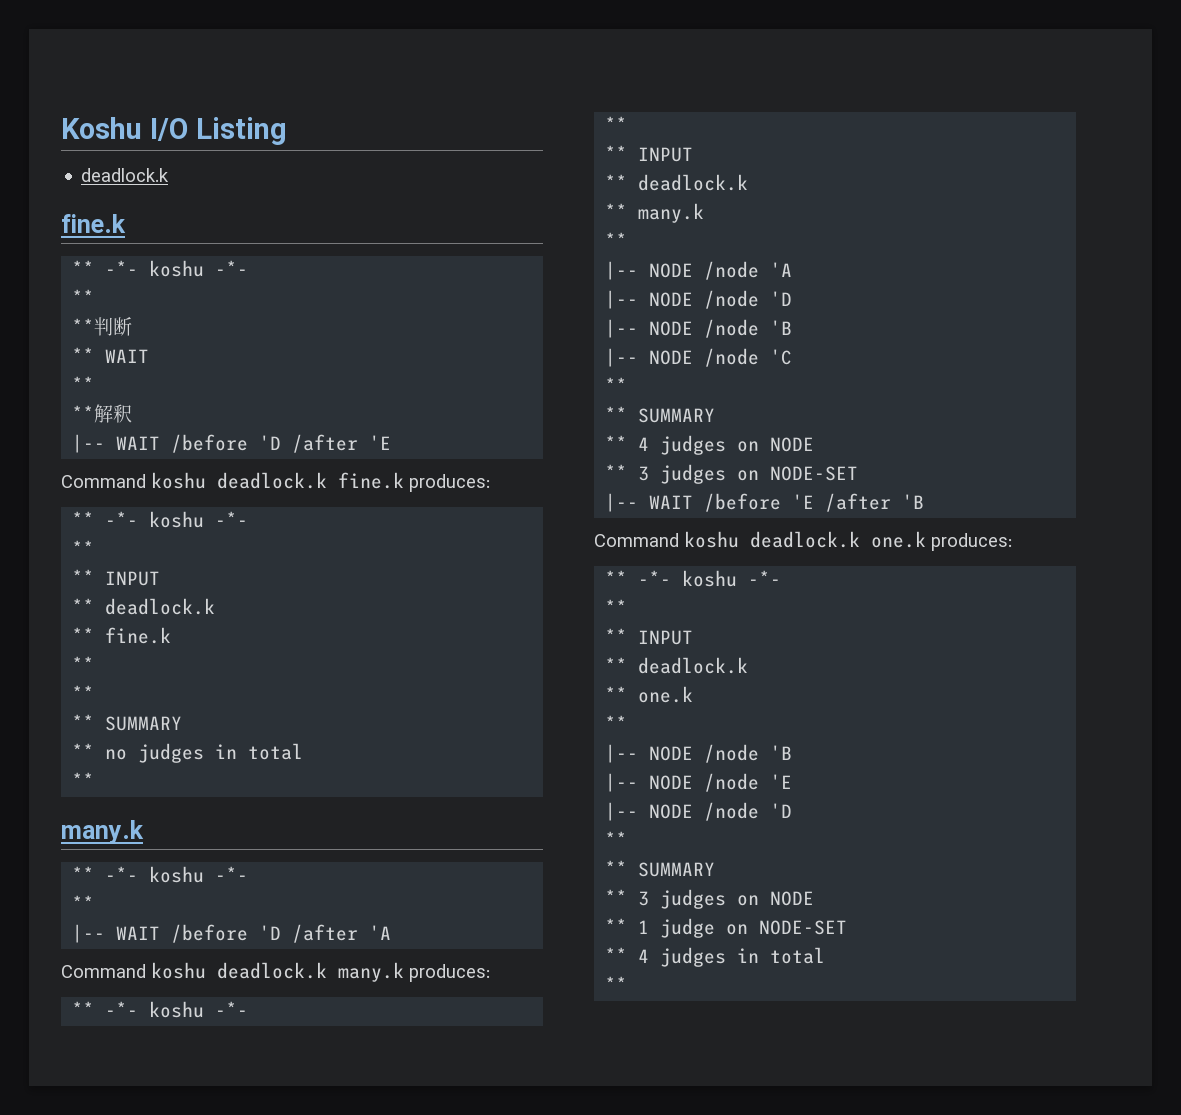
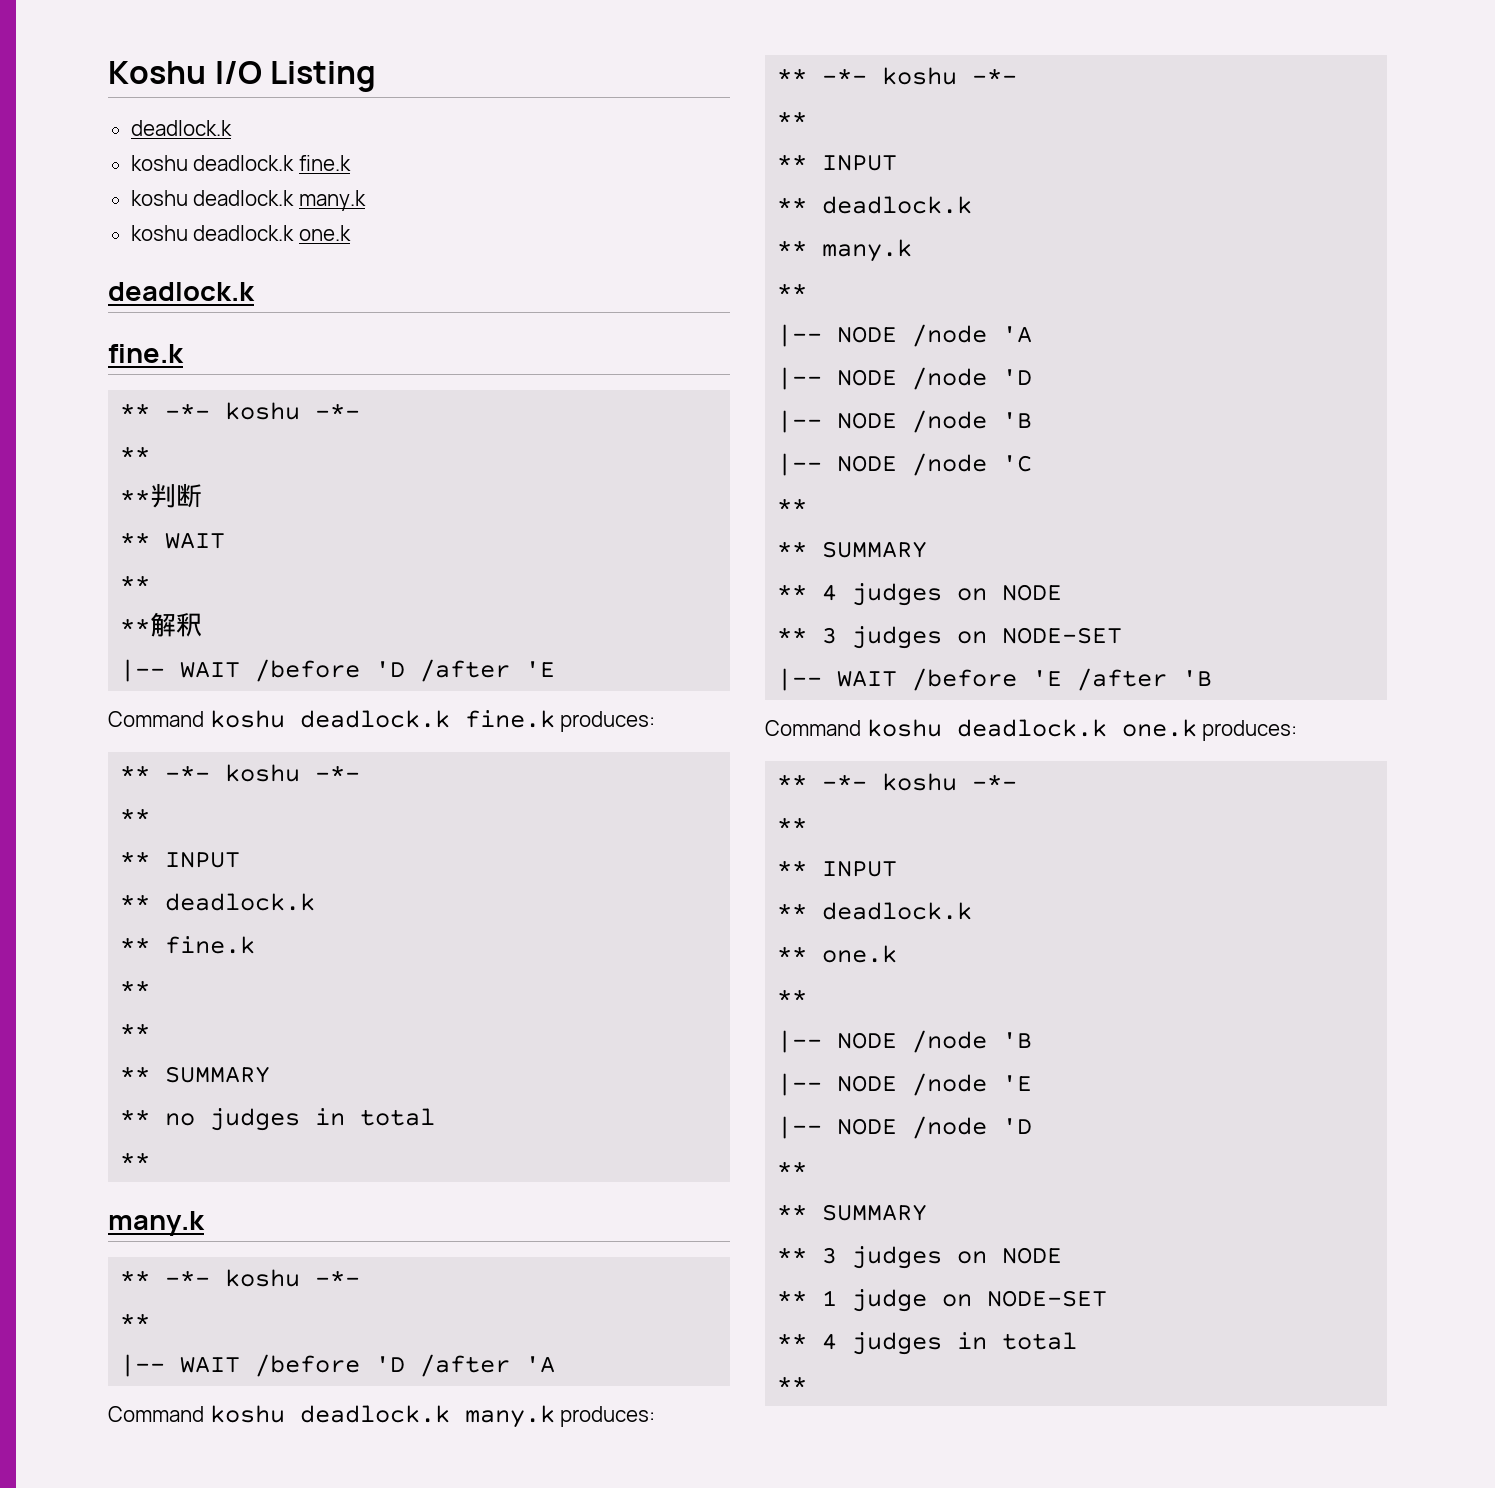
  Koshu I/O Listing
+ deadlock.k
+ koshu deadlock.k fine.k
+ koshu deadlock.k many.k
+ koshu deadlock.k one.k

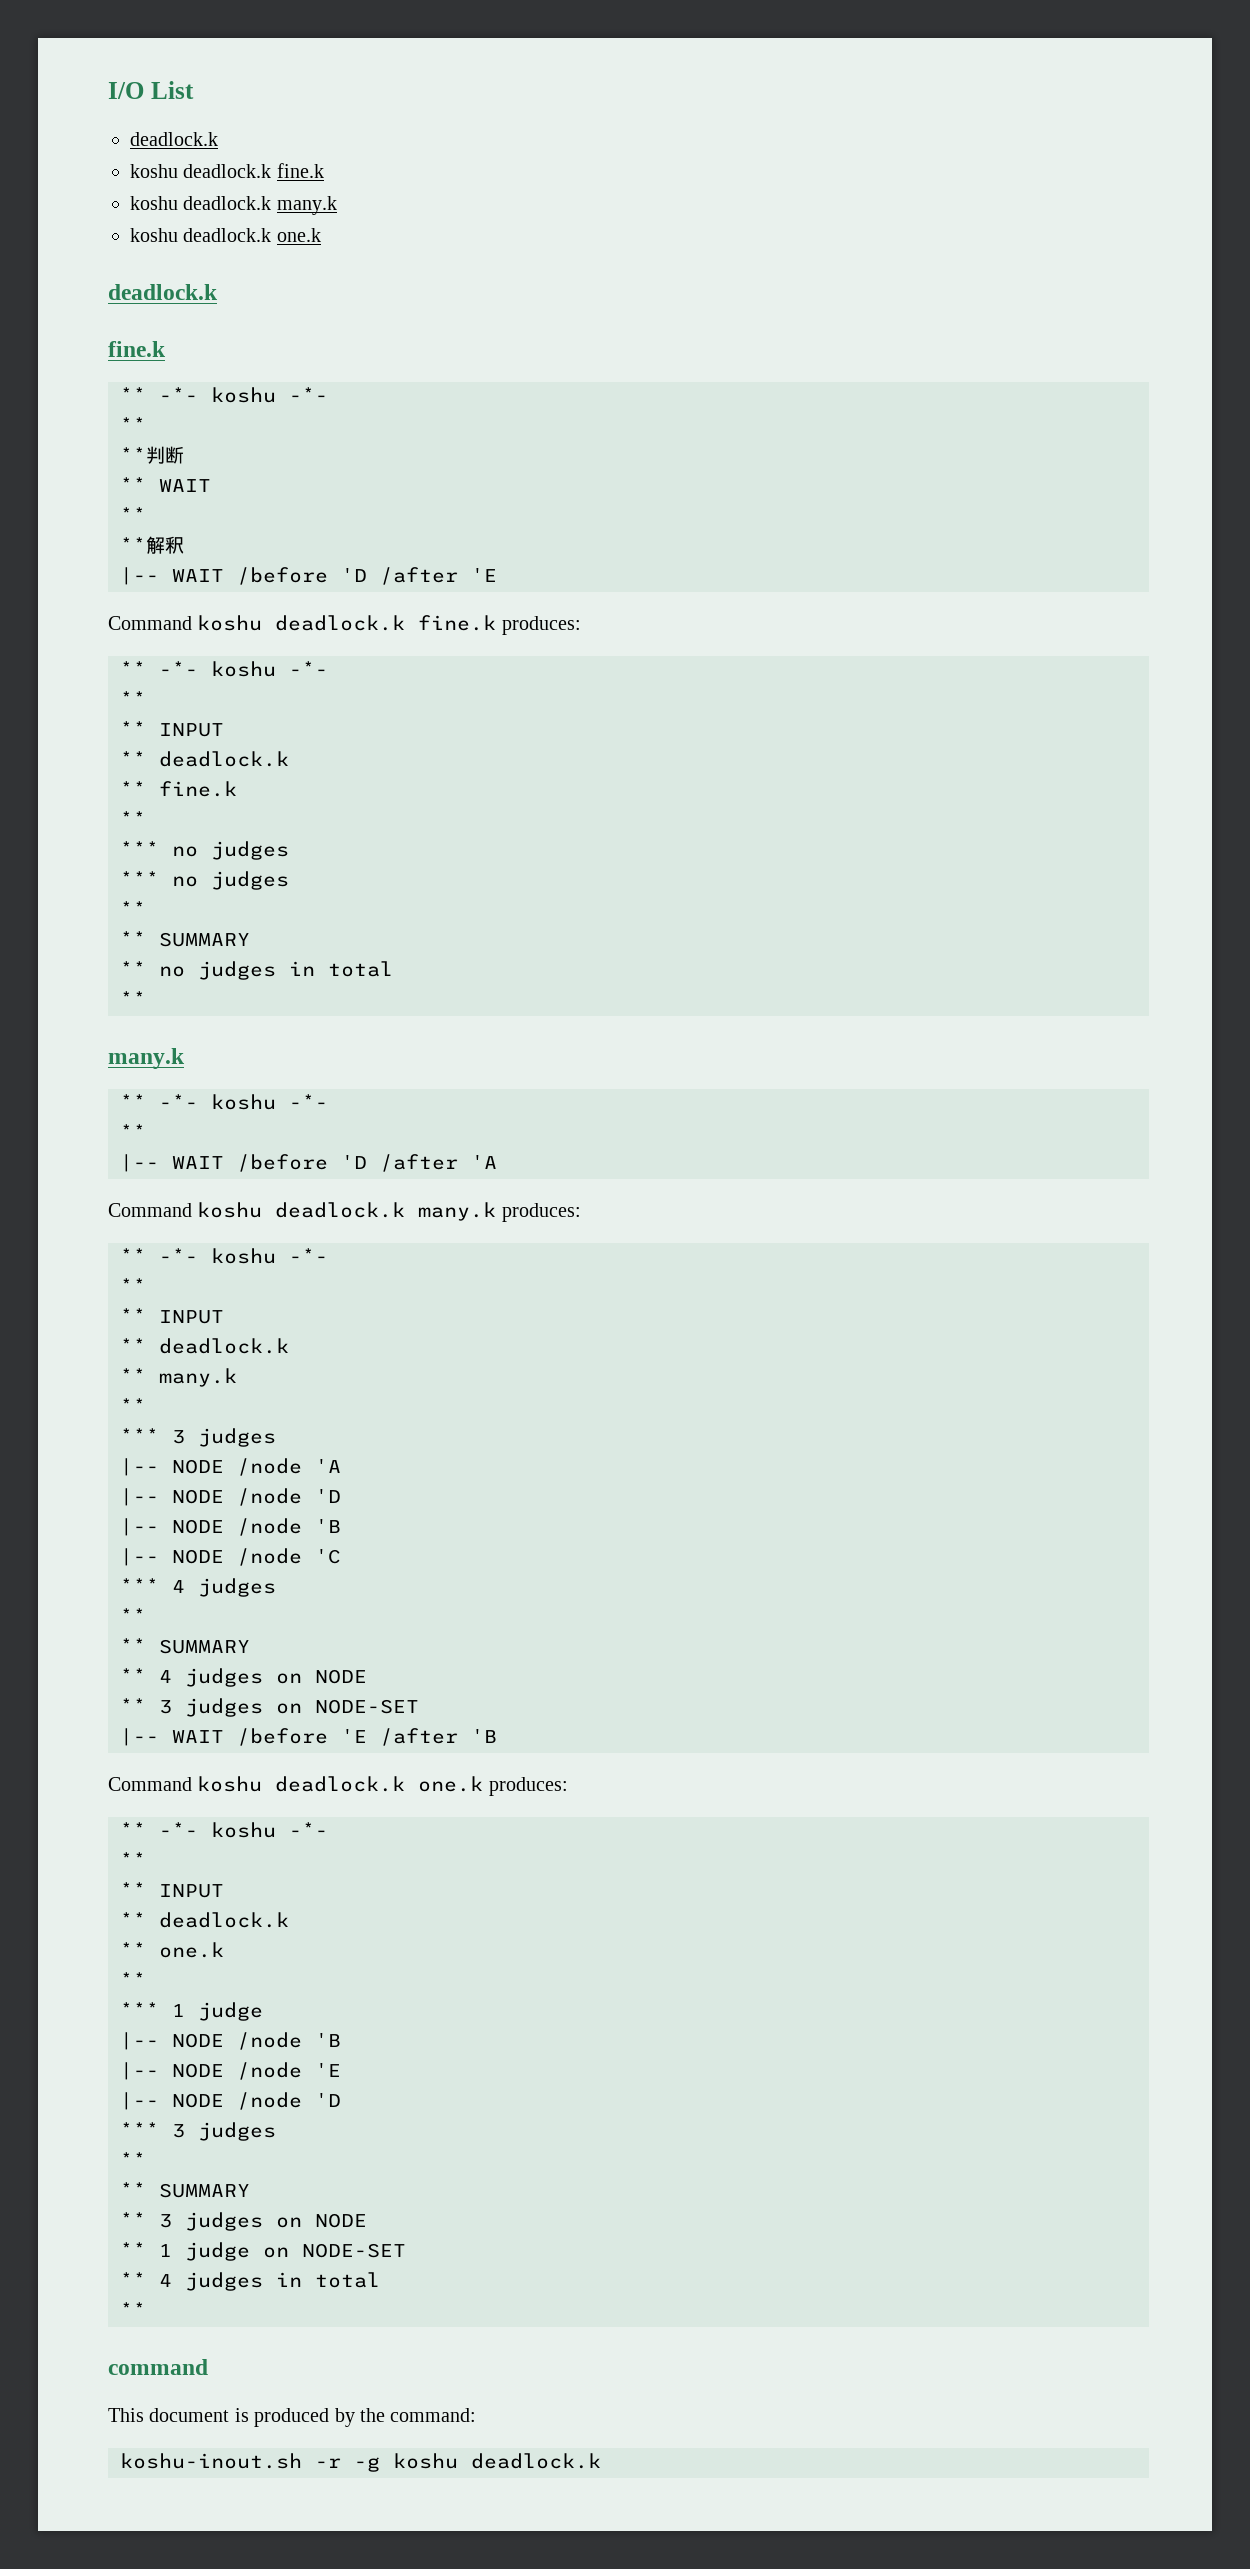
- Koshu I/O Listing
+ I/O List
  ** fine.k
  **
+ *** no judges
+ *** no judges
  ** many.k
  **
+ *** 3 judges
+ *** 4 judges
+ *** 1 judge
  |-- NODE /node 'E
  |-- NODE /node 'D
+ *** 3 judges
+ command
+ This document is produced by the command:
+ koshu-inout.sh -r -g koshu deadlock.k

